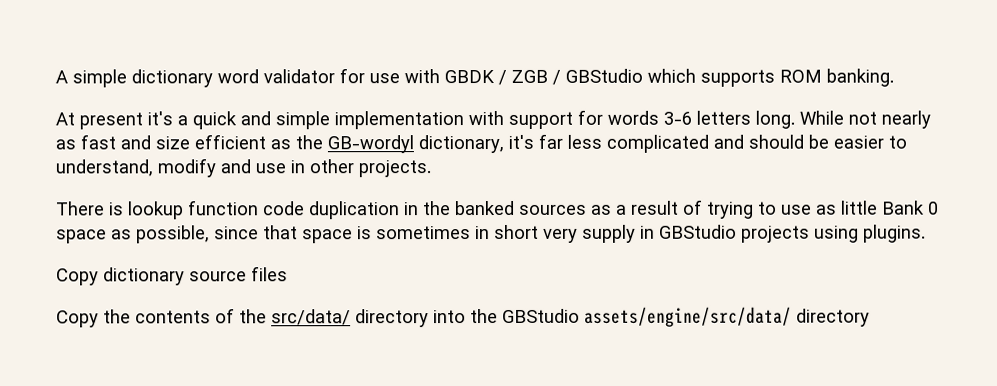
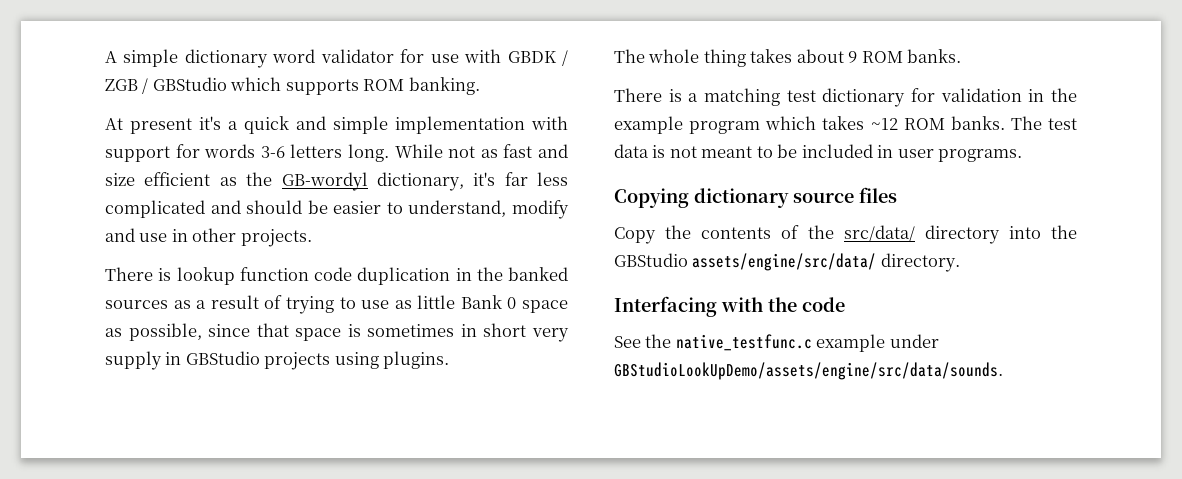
- While not nearly as fast and size efficient as the GB-wordyl dictionary, it's far less complicated and should be easier to understand, modify and use in other projects.
+ While not as fast and size efficient as the GB-wordyl dictionary, it's far less complicated and should be easier to understand, modify and use in other projects.
- Copy dictionary source files
+ The whole thing takes about 9 ROM banks.
+ There is a matching test dictionary for validation in the example program which takes ~12 ROM banks. The test data is not meant to be included in user programs.
+ Copying dictionary source files
- Copy the contents of the src/data/ directory into the GBStudio assets/engine/src/data/ directory
+ Copy the contents of the src/data/ directory into the GBStudio assets/engine/src/data/ directory.
+ Interfacing with the code
+ See the native_testfunc.c example under GBStudioLookUpDemo/assets/engine/src/data/sounds.

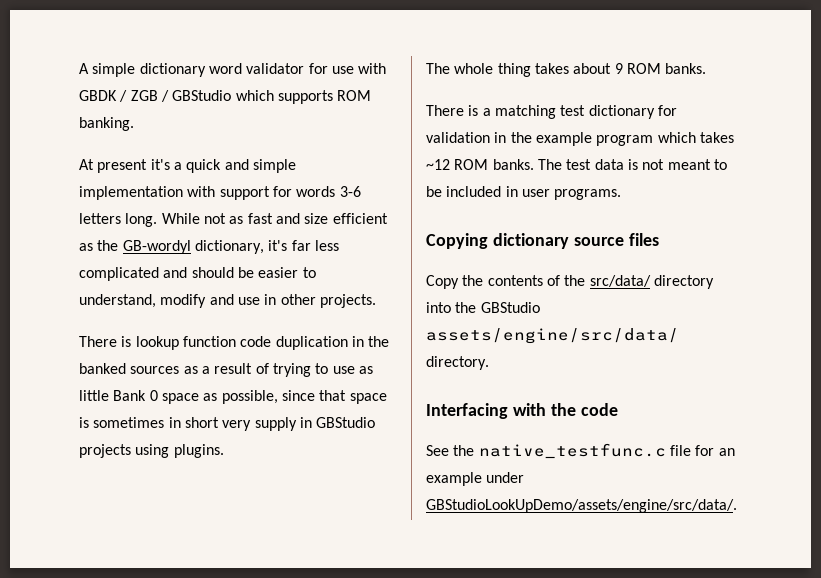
- See the native_testfunc.c example under GBStudioLookUpDemo/assets/engine/src/data/sounds.
+ See the native_testfunc.c file for an example under GBStudioLookUpDemo/assets/engine/src/data/.

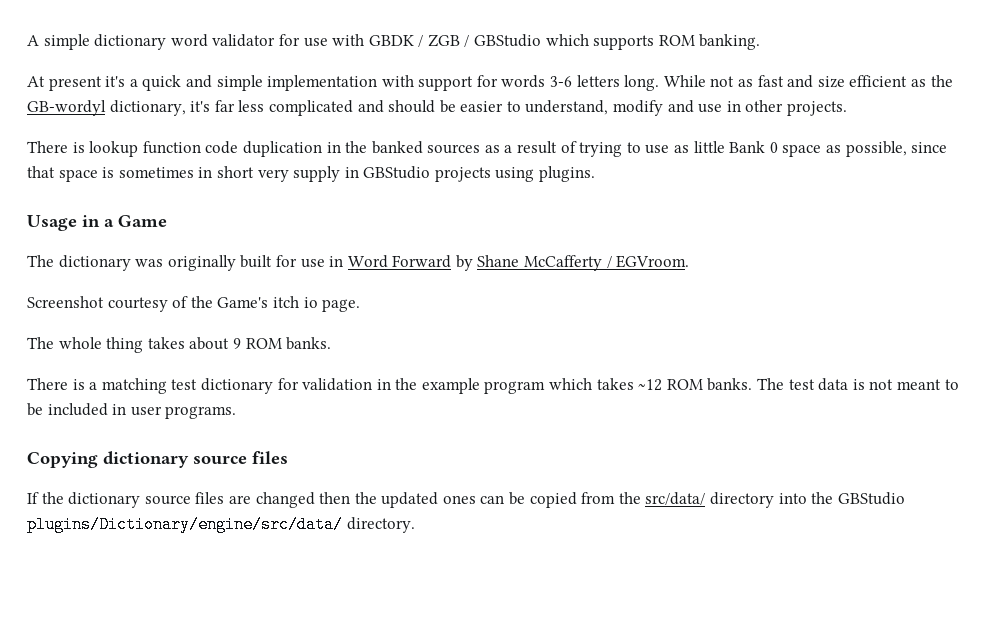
+ Usage in a Game
+ The dictionary was originally built for use in Word Forward by Shane McCafferty / EGVroom.
+ Screenshot courtesy of the Game's itch io page.
- Copy the contents of the src/data/ directory into the GBStudio assets/engine/src/data/ directory.
+ If the dictionary source files are changed then the updated ones can be copied from the src/data/ directory into the GBStudio plugins/Dictionary/engine/src/data/ directory.
- Interfacing with the code
- See the native_testfunc.c file for an example under GBStudioLookUpDemo/assets/engine/src/data/.

